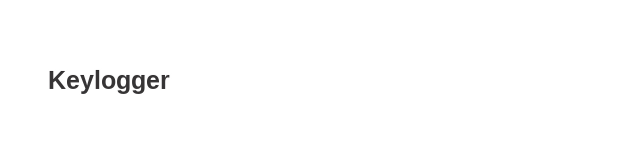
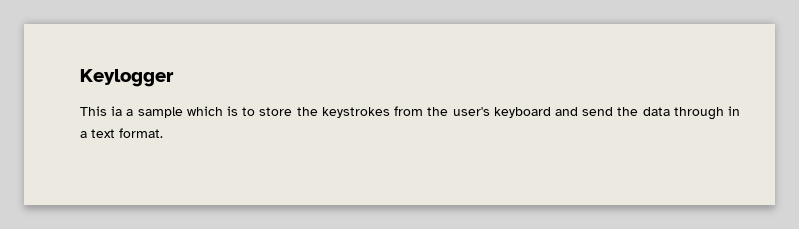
+ This ia a sample which is to store the keystrokes from the user's keyboard and send the data through in a text format.

